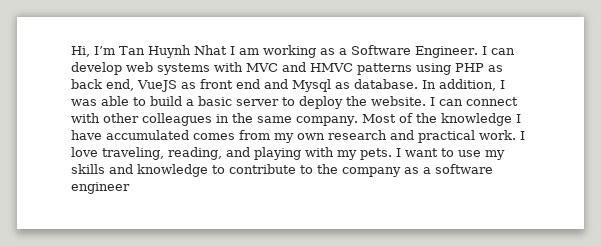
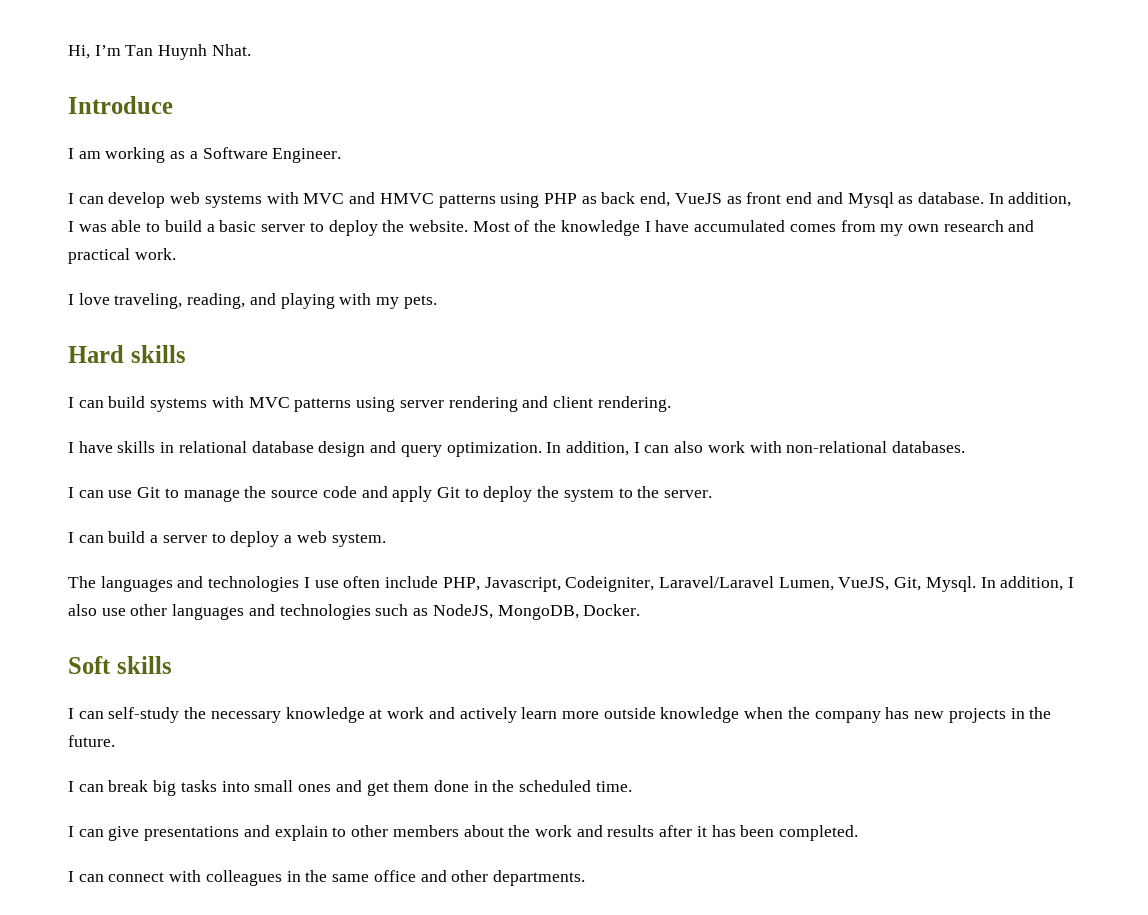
- Hi, I’m Tan Huynh Nhat I am working as a Software Engineer. I can develop web systems with MVC and HMVC patterns using PHP as back end, VueJS as front end and Mysql as database.
+ Hi, I’m Tan Huynh Nhat.
+ Introduce
+ I am working as a Software Engineer.
+ I can develop web systems with MVC and HMVC patterns using PHP as back end, VueJS as front end and Mysql as database.
- I can connect with other colleagues in the same company.
- Most of the knowledge I have accumulated comes from my own research and practical work. I love traveling, reading, and playing with my pets. I want to use my skills and knowledge to contribute to the company as a software engineer
+ Most of the knowledge I have accumulated comes from my own research and practical work.
+ I love traveling, reading, and playing with my pets.
+ Hard skills
+ I can build systems with MVC patterns using server rendering and client rendering.
+ I have skills in relational database design and query optimization. In addition, I can also work with non-relational databases.
+ I can use Git to manage the source code and apply Git to deploy the system to the server.
+ I can build a server to deploy a web system.
+ The languages and technologies I use often include PHP, Javascript, Codeigniter, Laravel/Laravel Lumen, VueJS, Git, Mysql. In addition, I also use other languages and technologies such as NodeJS, MongoDB, Docker.
+ Soft skills
+ I can self-study the necessary knowledge at work and actively learn more outside knowledge when the company has new projects in the future.
+ I can break big tasks into small ones and get them done in the scheduled time.
+ I can give presentations and explain to other members about the work and results after it has been completed.
+ I can connect with colleagues in the same office and other departments.

